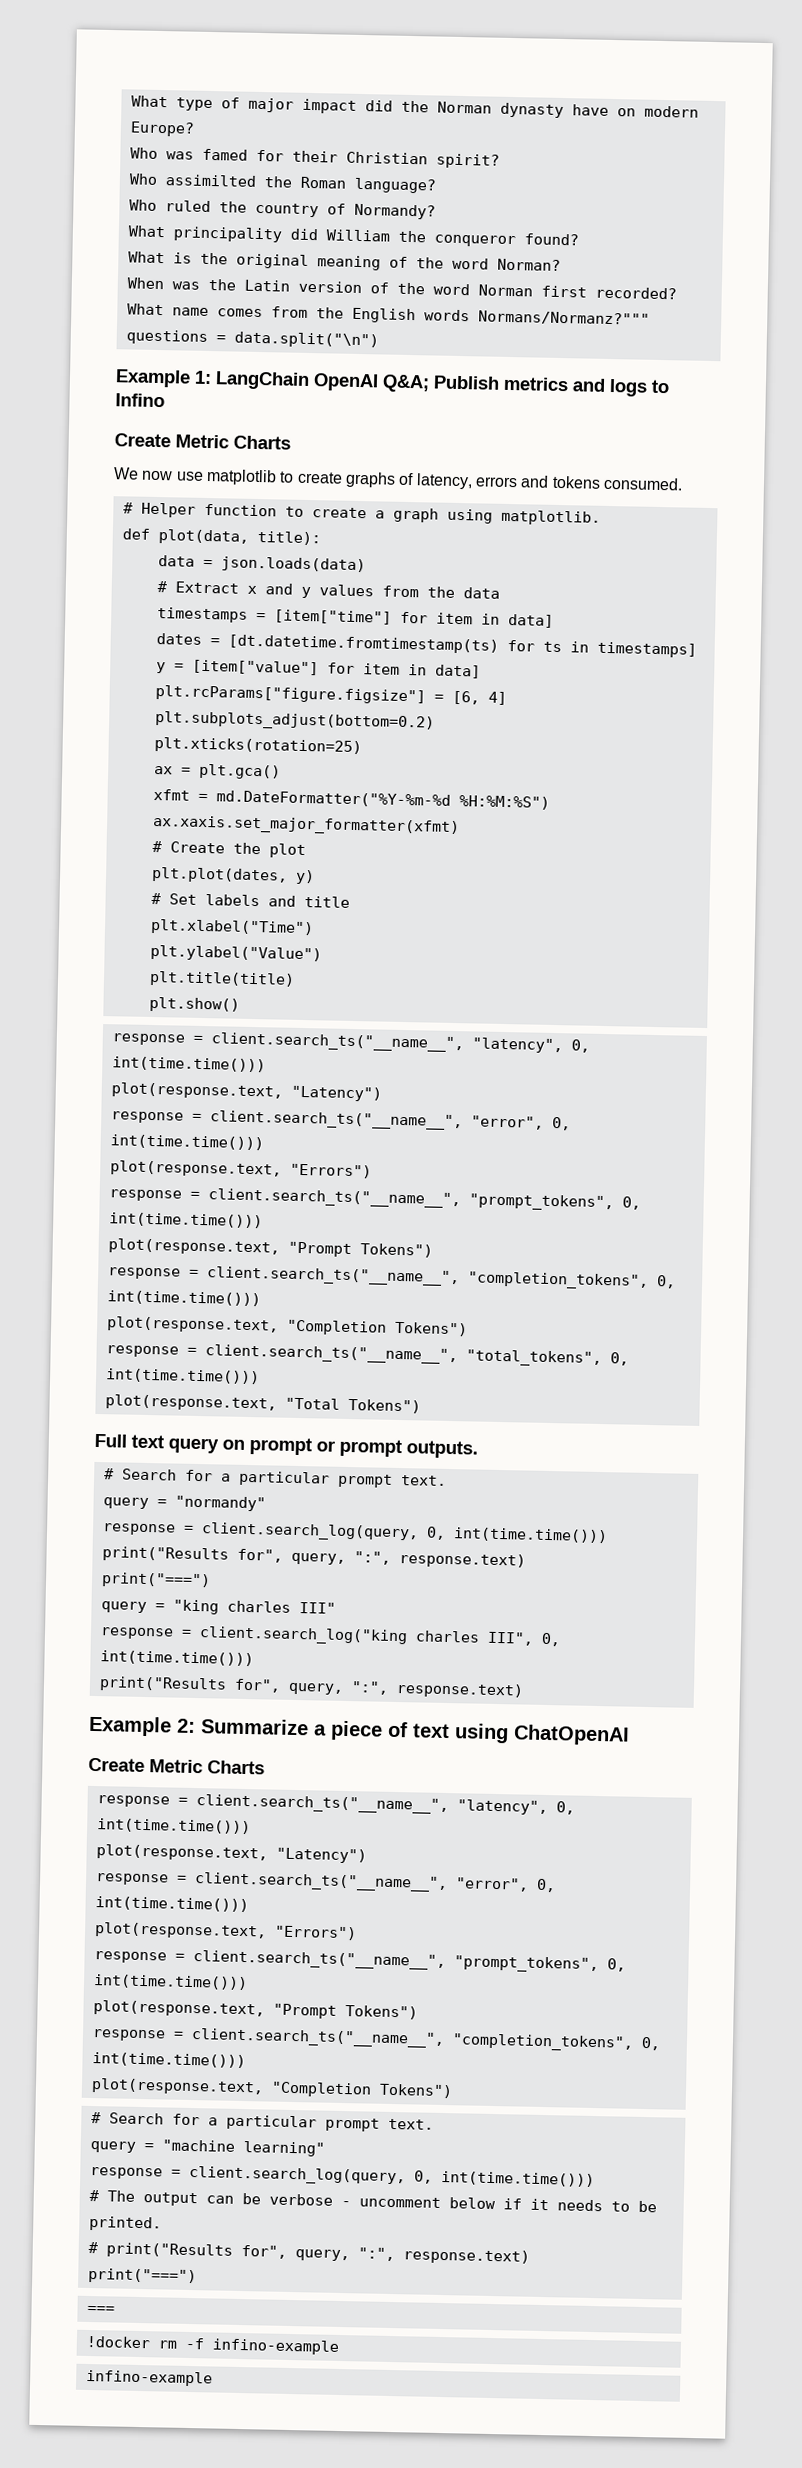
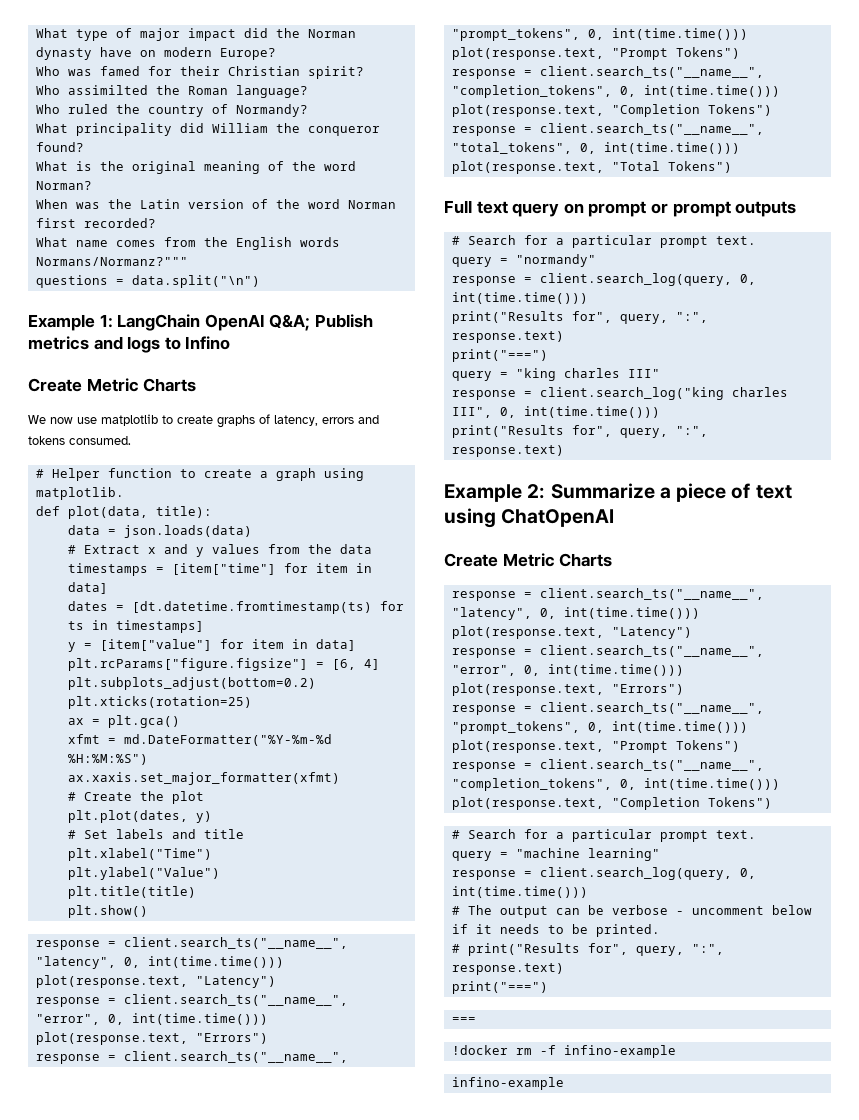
- Full text query on prompt or prompt outputs.
+ Full text query on prompt or prompt outputs

